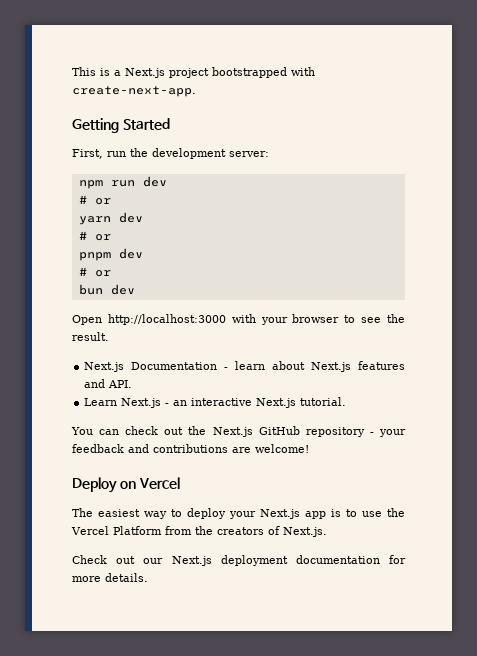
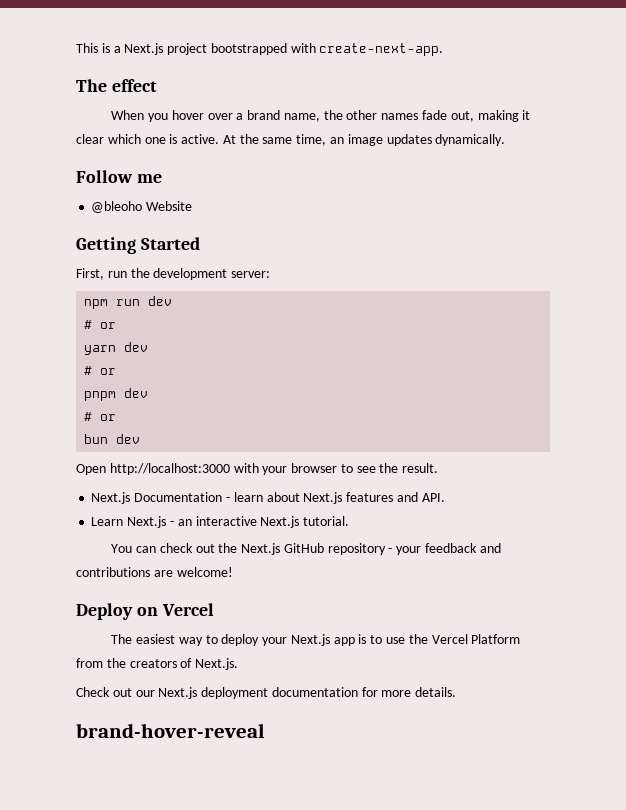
+ The effect
+ When you hover over a brand name, the other names fade out, making it clear which one is active. At the same time, an image updates dynamically.
+ Follow me
+ @bleoho Website
+ brand-hover-reveal

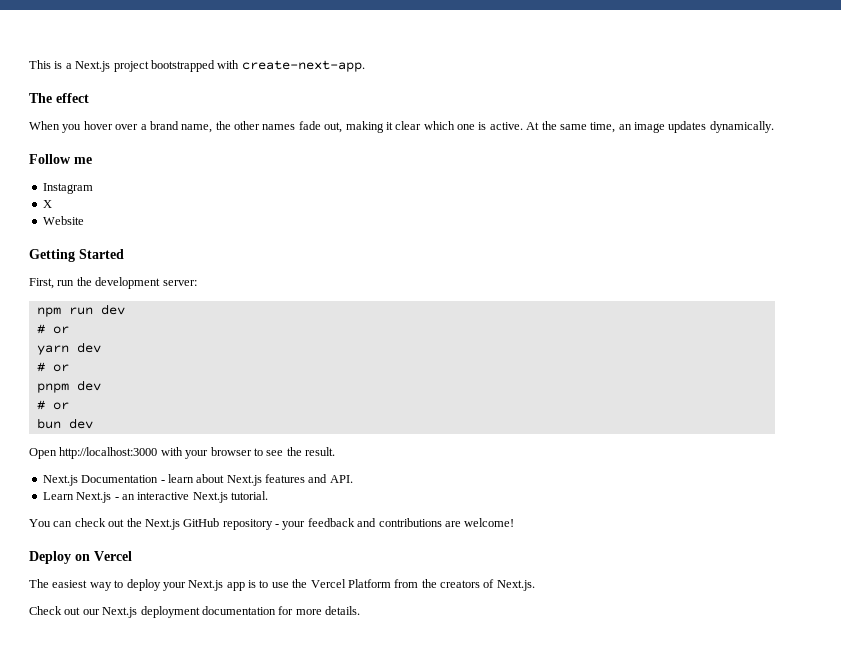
- @bleoho Website
+ Instagram
+ X
+ Website
- brand-hover-reveal

